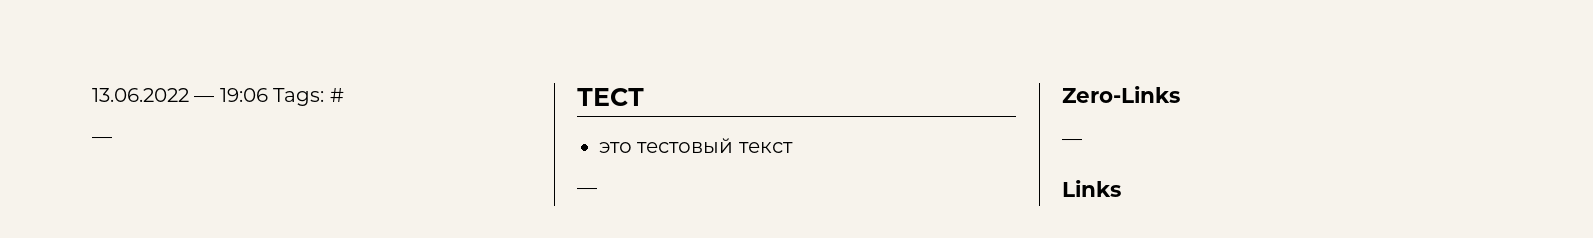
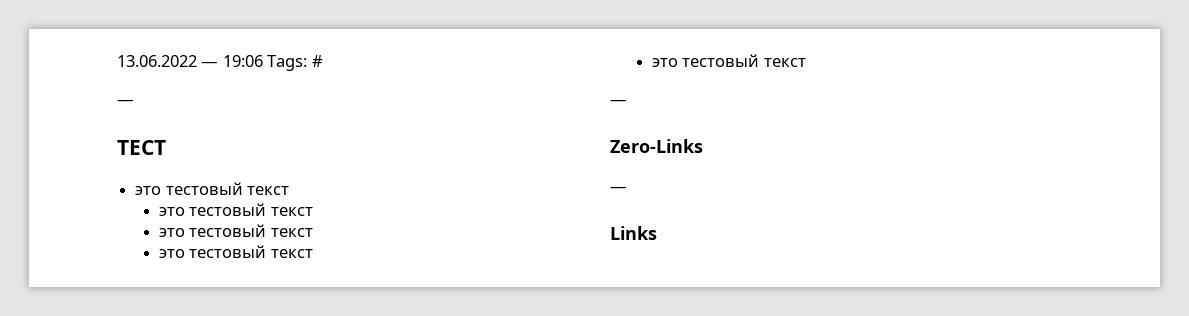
  ТЕСТ
+ это тестовый текст
+ это тестовый текст
+ это тестовый текст
+ это тестовый текст

